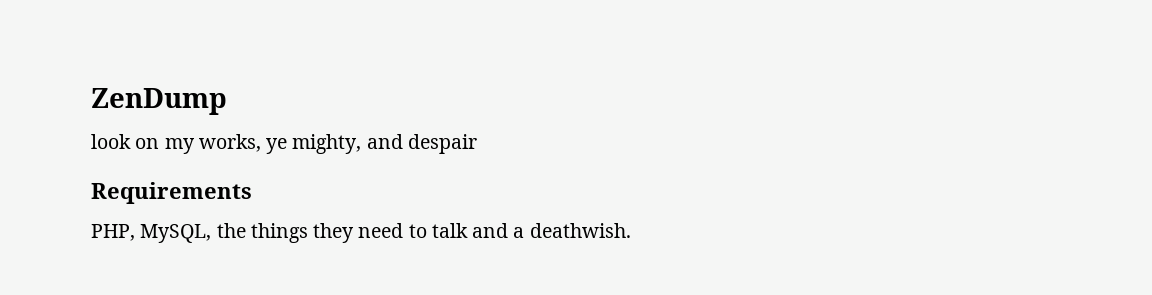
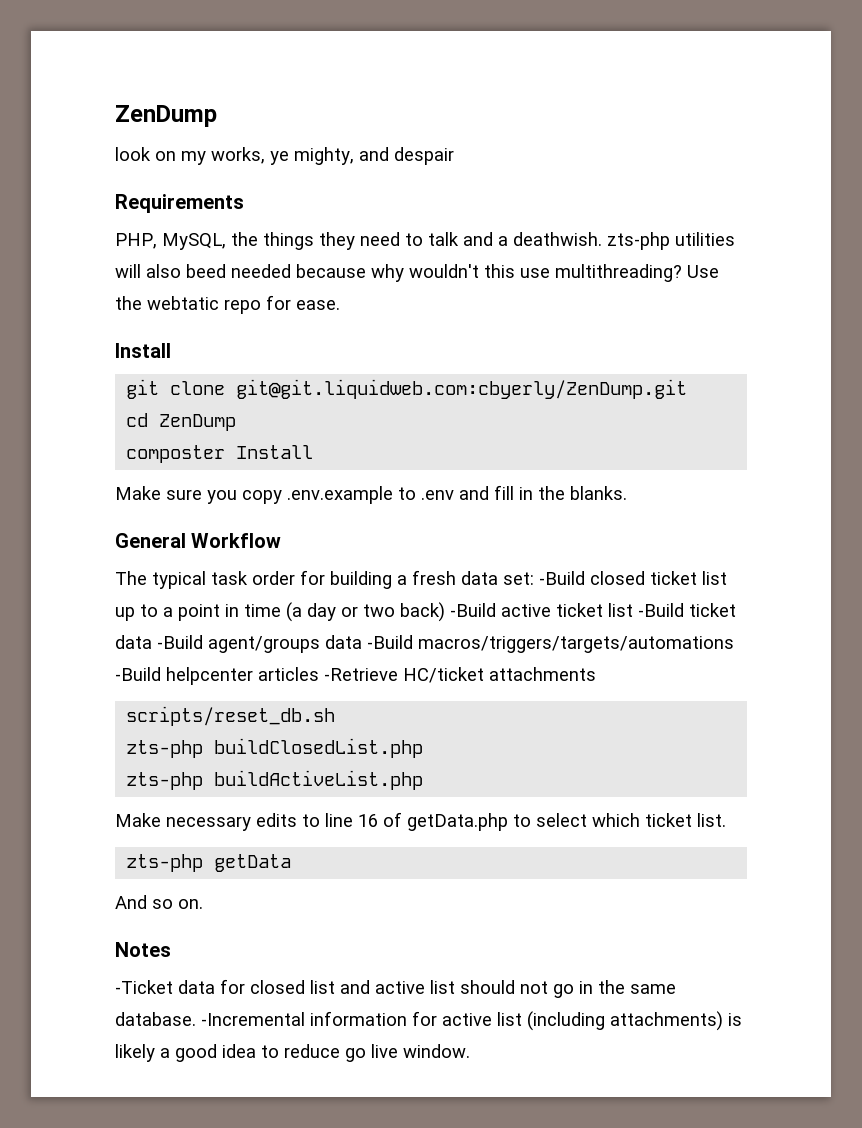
- PHP, MySQL, the things they need to talk and a deathwish.
+ PHP, MySQL, the things they need to talk and a deathwish. zts-php utilities will also beed needed because why wouldn't this use multithreading? Use the webtatic repo for ease.
+ Install
+ git clone git@git.liquidweb.com:cbyerly/ZenDump.git
+ cd ZenDump
+ composter Install
+ Make sure you copy .env.example to .env and fill in the blanks.
+ General Workflow
+ The typical task order for building a fresh data set: -Build closed ticket list up to a point in time (a day or two back) -Build active ticket list -Build ticket data -Build agent/groups data -Build macros/triggers/targets/automations -Build helpcenter articles -Retrieve HC/ticket attachments
+ scripts/reset_db.sh
+ zts-php buildClosedList.php
+ zts-php buildActiveList.php
+ Make necessary edits to line 16 of getData.php to select which ticket list.
+ zts-php getData
+ And so on.
+ Notes
+ -Ticket data for closed list and active list should not go in the same database. -Incremental information for active list (including attachments) is likely a good idea to reduce go live window.

